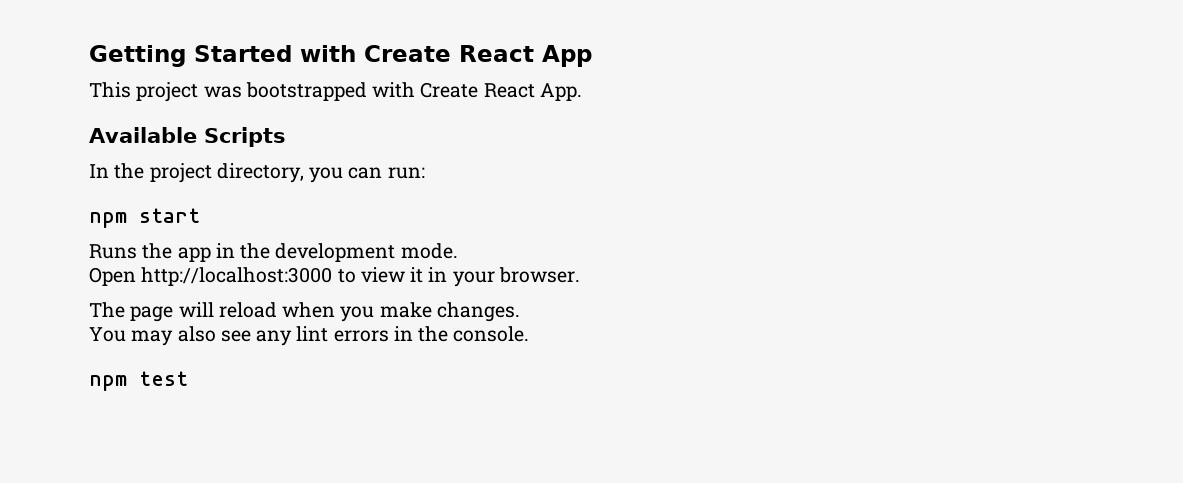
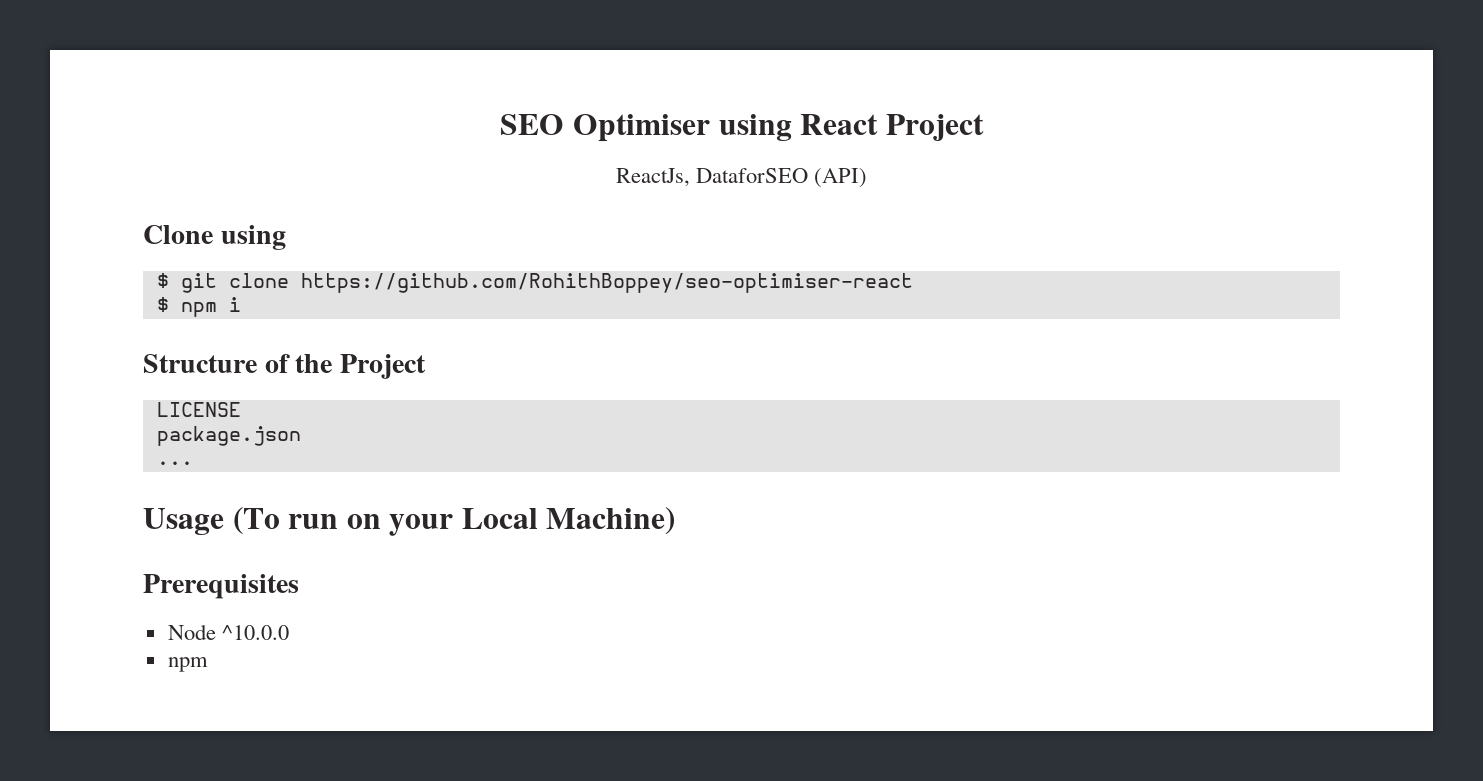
- Getting Started with Create React App
- This project was bootstrapped with Create React App.
- Available Scripts
- In the project directory, you can run:
- npm start
- Runs the app in the development mode.
- Open http://localhost:3000 to view it in your browser.
- The page will reload when you make changes.
- You may also see any lint errors in the console.
- npm test
+ SEO Optimiser using React Project
+ ReactJs, DataforSEO (API)
+ Clone using
+ $ git clone https://github.com/RohithBoppey/seo-optimiser-react
+ $ npm i
+ Structure of the Project
+ LICENSE
+ package.json
+ ...
+ Usage (To run on your Local Machine)
+ Prerequisites
+ Node ^10.0.0
+ npm

